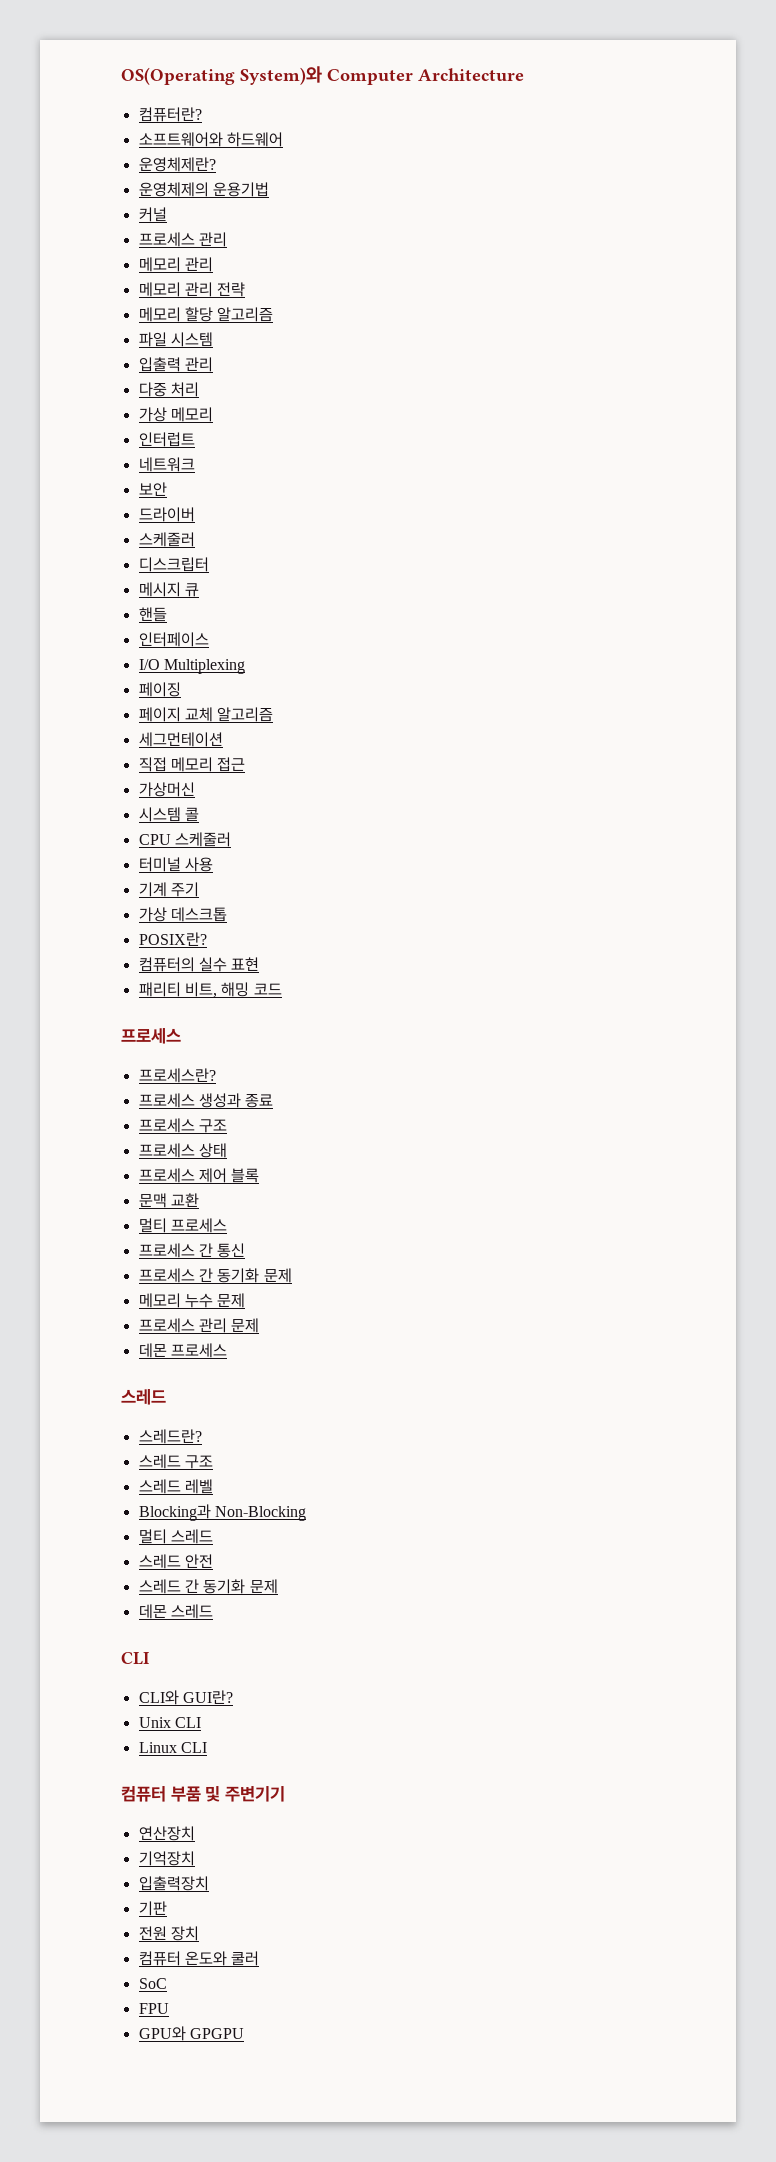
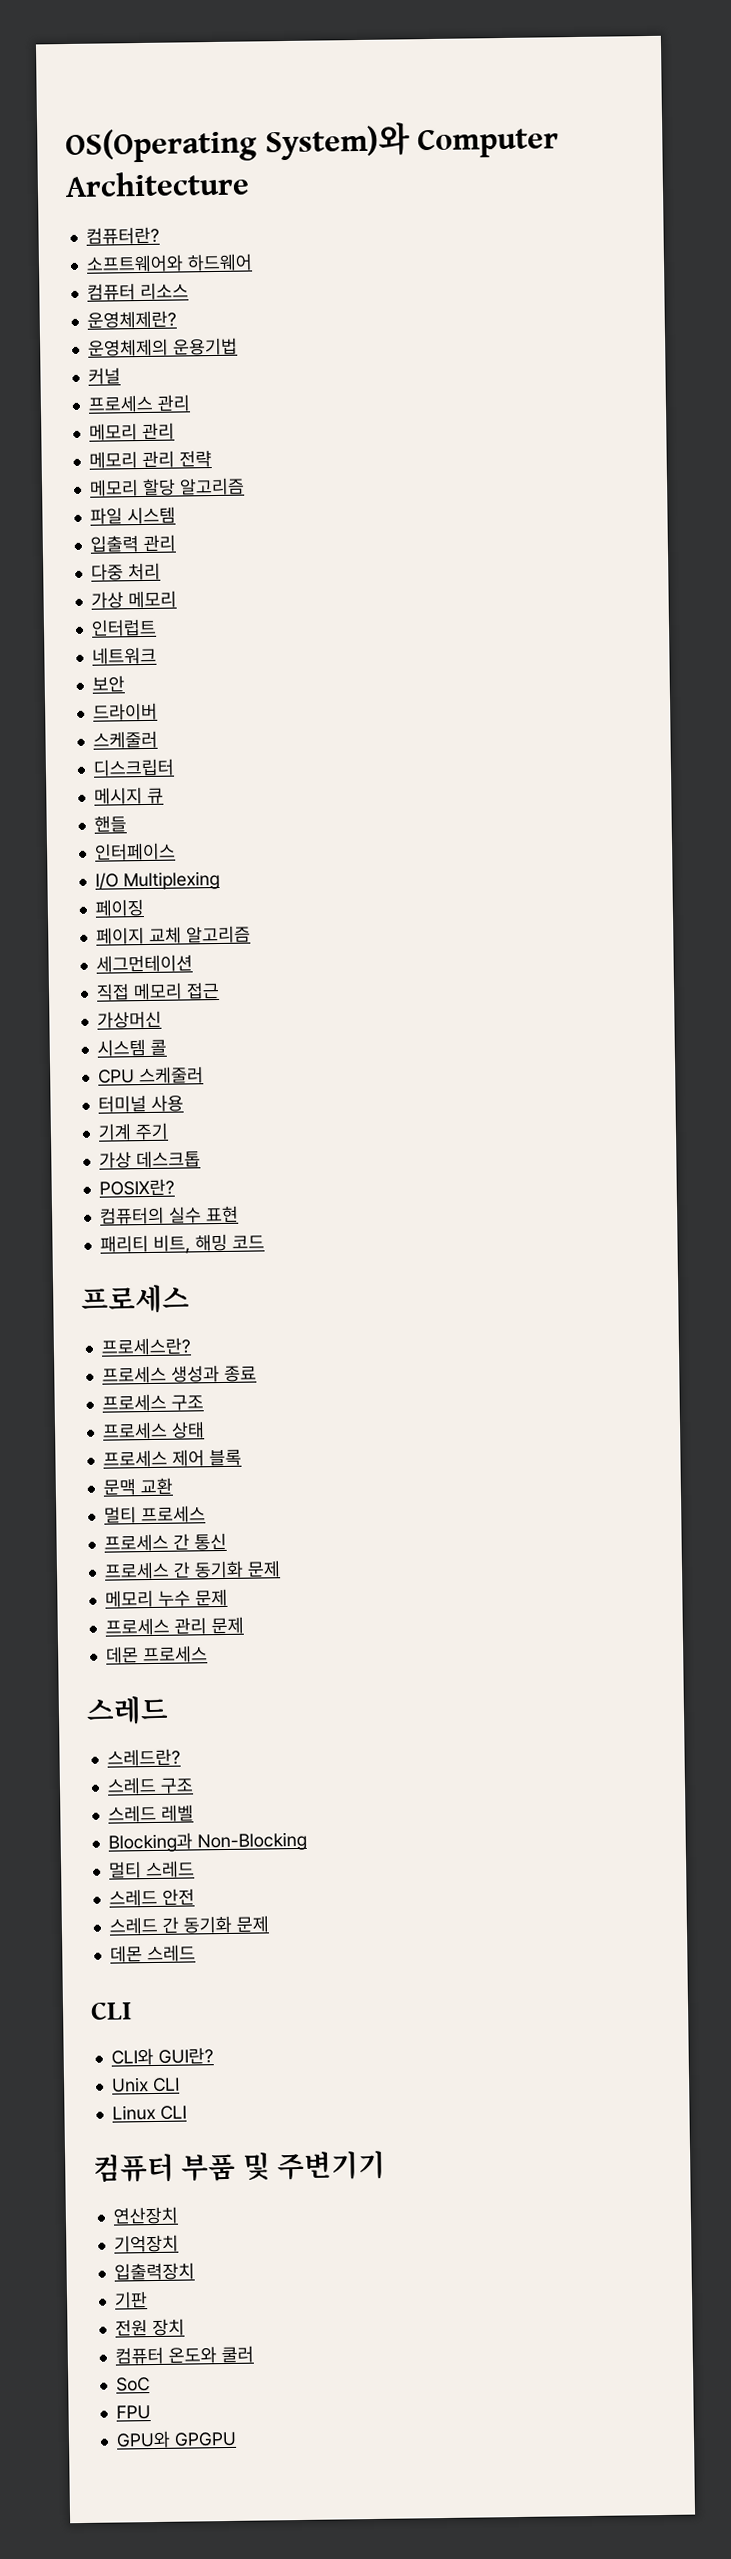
+ 컴퓨터 리소스

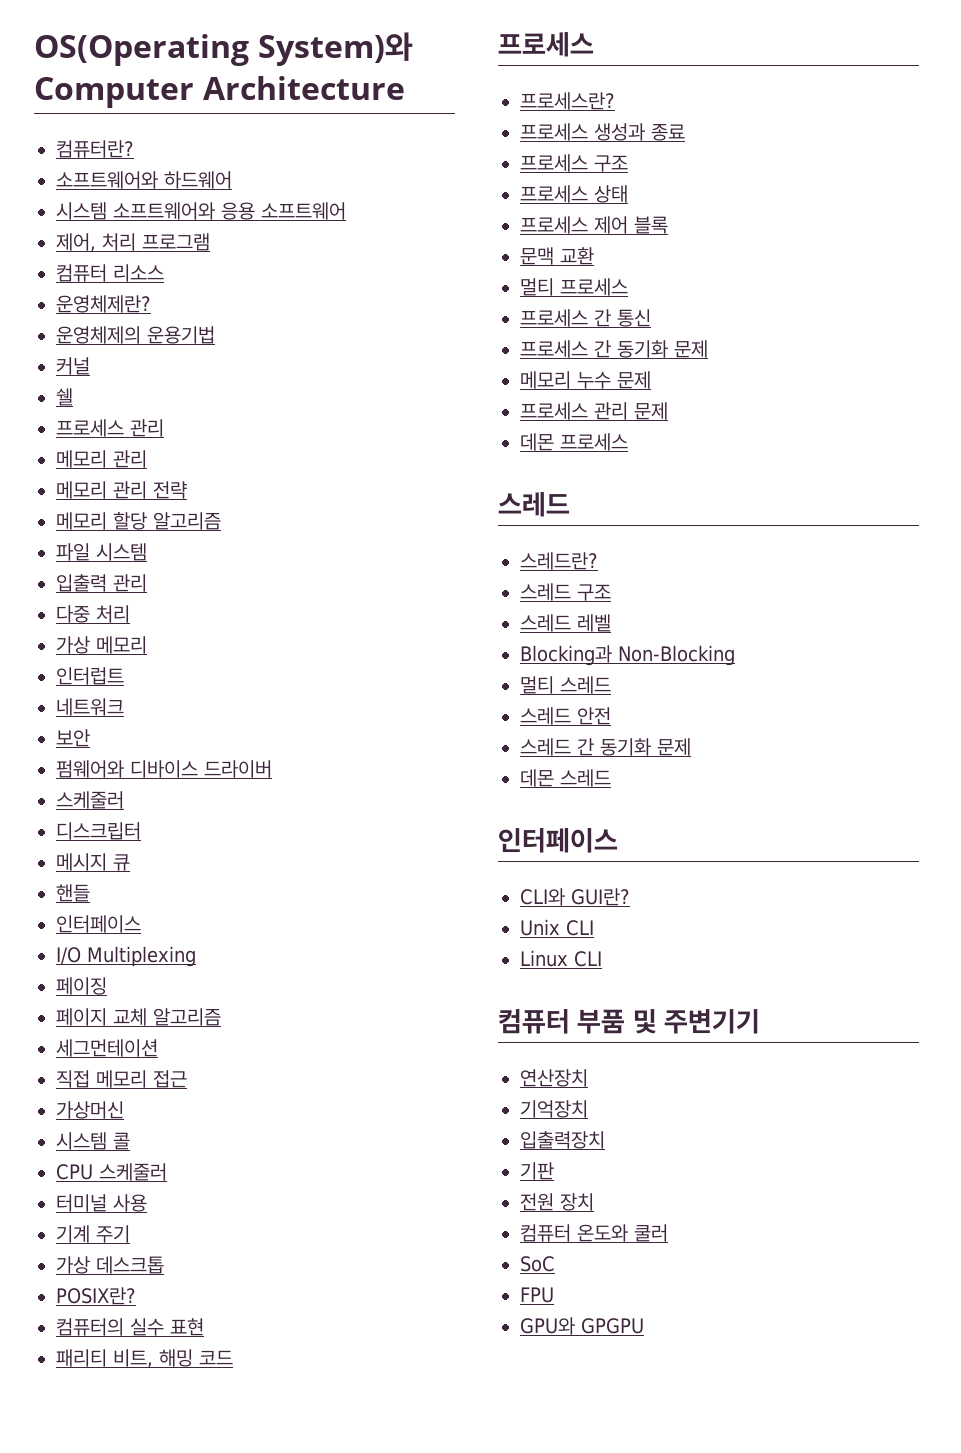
+ 시스템 소프트웨어와 응용 소프트웨어
+ 제어, 처리 프로그램
+ 쉘
- 드라이버
+ 펌웨어와 디바이스 드라이버
  데몬 스레드
- CLI
+ 인터페이스

